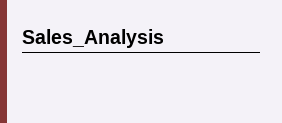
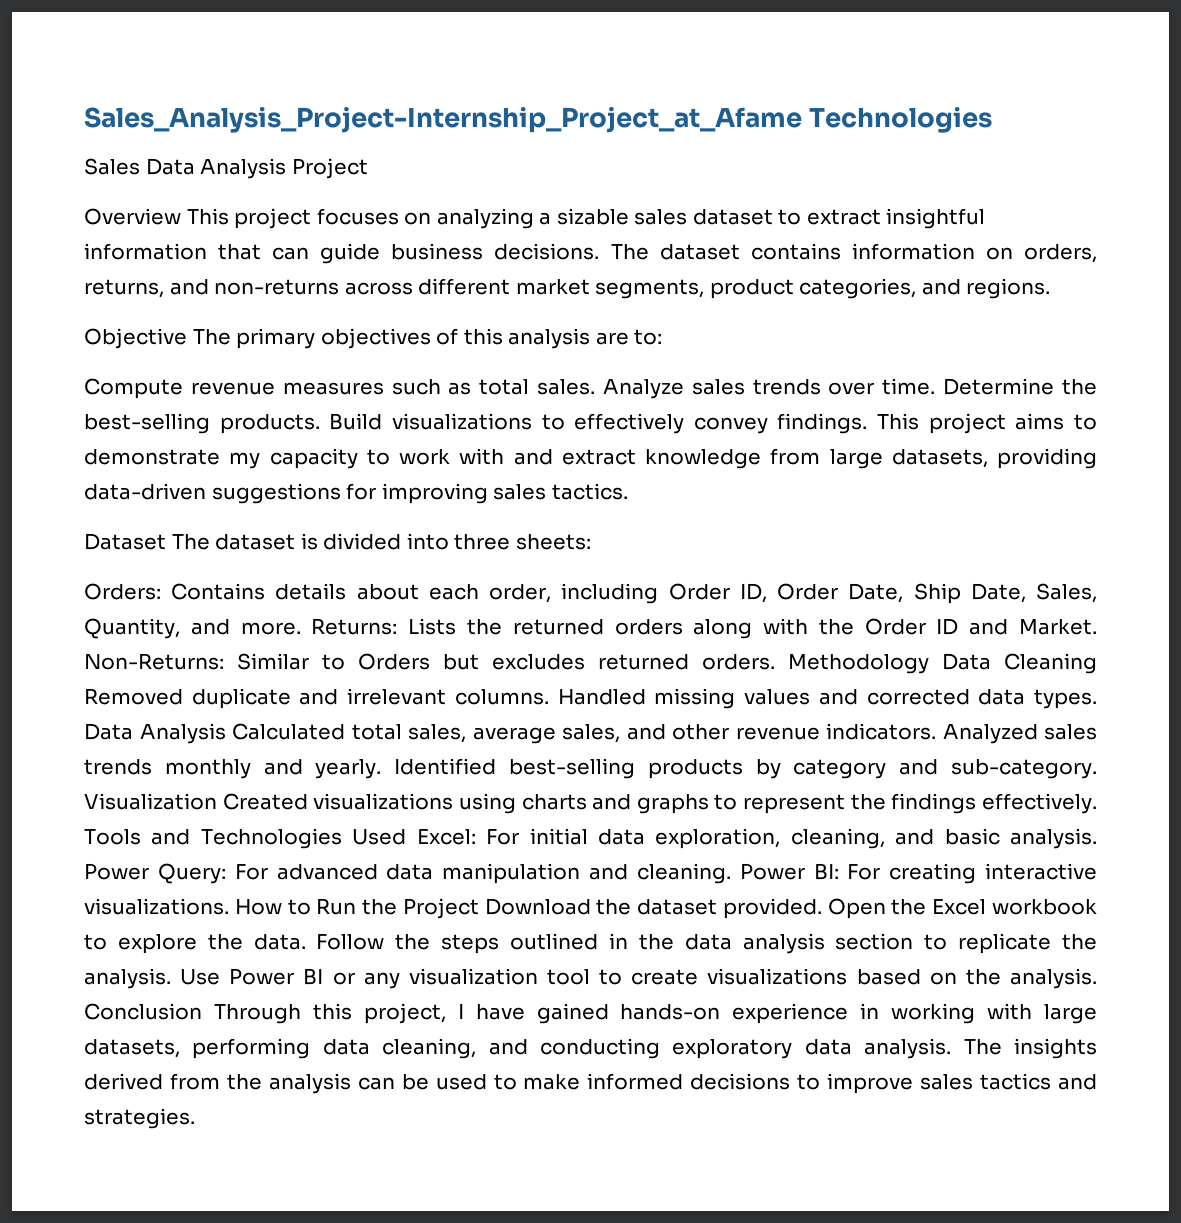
- Sales_Analysis
+ Sales_Analysis_Project-Internship_Project_at_Afame Technologies
+ Sales Data Analysis Project
+ Overview This project focuses on analyzing a sizable sales dataset to extract insightful information that can guide business decisions. The dataset contains information on orders, returns, and non-returns across different market segments, product categories, and regions.
+ Objective The primary objectives of this analysis are to:
+ Compute revenue measures such as total sales. Analyze sales trends over time. Determine the best-selling products. Build visualizations to effectively convey findings. This project aims to demonstrate my capacity to work with and extract knowledge from large datasets, providing data-driven suggestions for improving sales tactics.
+ Dataset The dataset is divided into three sheets:
+ Orders: Contains details about each order, including Order ID, Order Date, Ship Date, Sales, Quantity, and more. Returns: Lists the returned orders along with the Order ID and Market. Non-Returns: Similar to Orders but excludes returned orders. Methodology Data Cleaning Removed duplicate and irrelevant columns. Handled missing values and corrected data types. Data Analysis Calculated total sales, average sales, and other revenue indicators. Analyzed sales trends monthly and yearly. Identified best-selling products by category and sub-category. Visualization Created visualizations using charts and graphs to represent the findings effectively. Tools and Technologies Used Excel: For initial data exploration, cleaning, and basic analysis. Power Query: For advanced data manipulation and cleaning. Power BI: For creating interactive visualizations. How to Run the Project Download the dataset provided. Open the Excel workbook to explore the data. Follow the steps outlined in the data analysis section to replicate the analysis. Use Power BI or any visualization tool to create visualizations based on the analysis. Conclusion Through this project, I have gained hands-on experience in working with large datasets, performing data cleaning, and conducting exploratory data analysis. The insights derived from the analysis can be used to make informed decisions to improve sales tactics and strategies.

